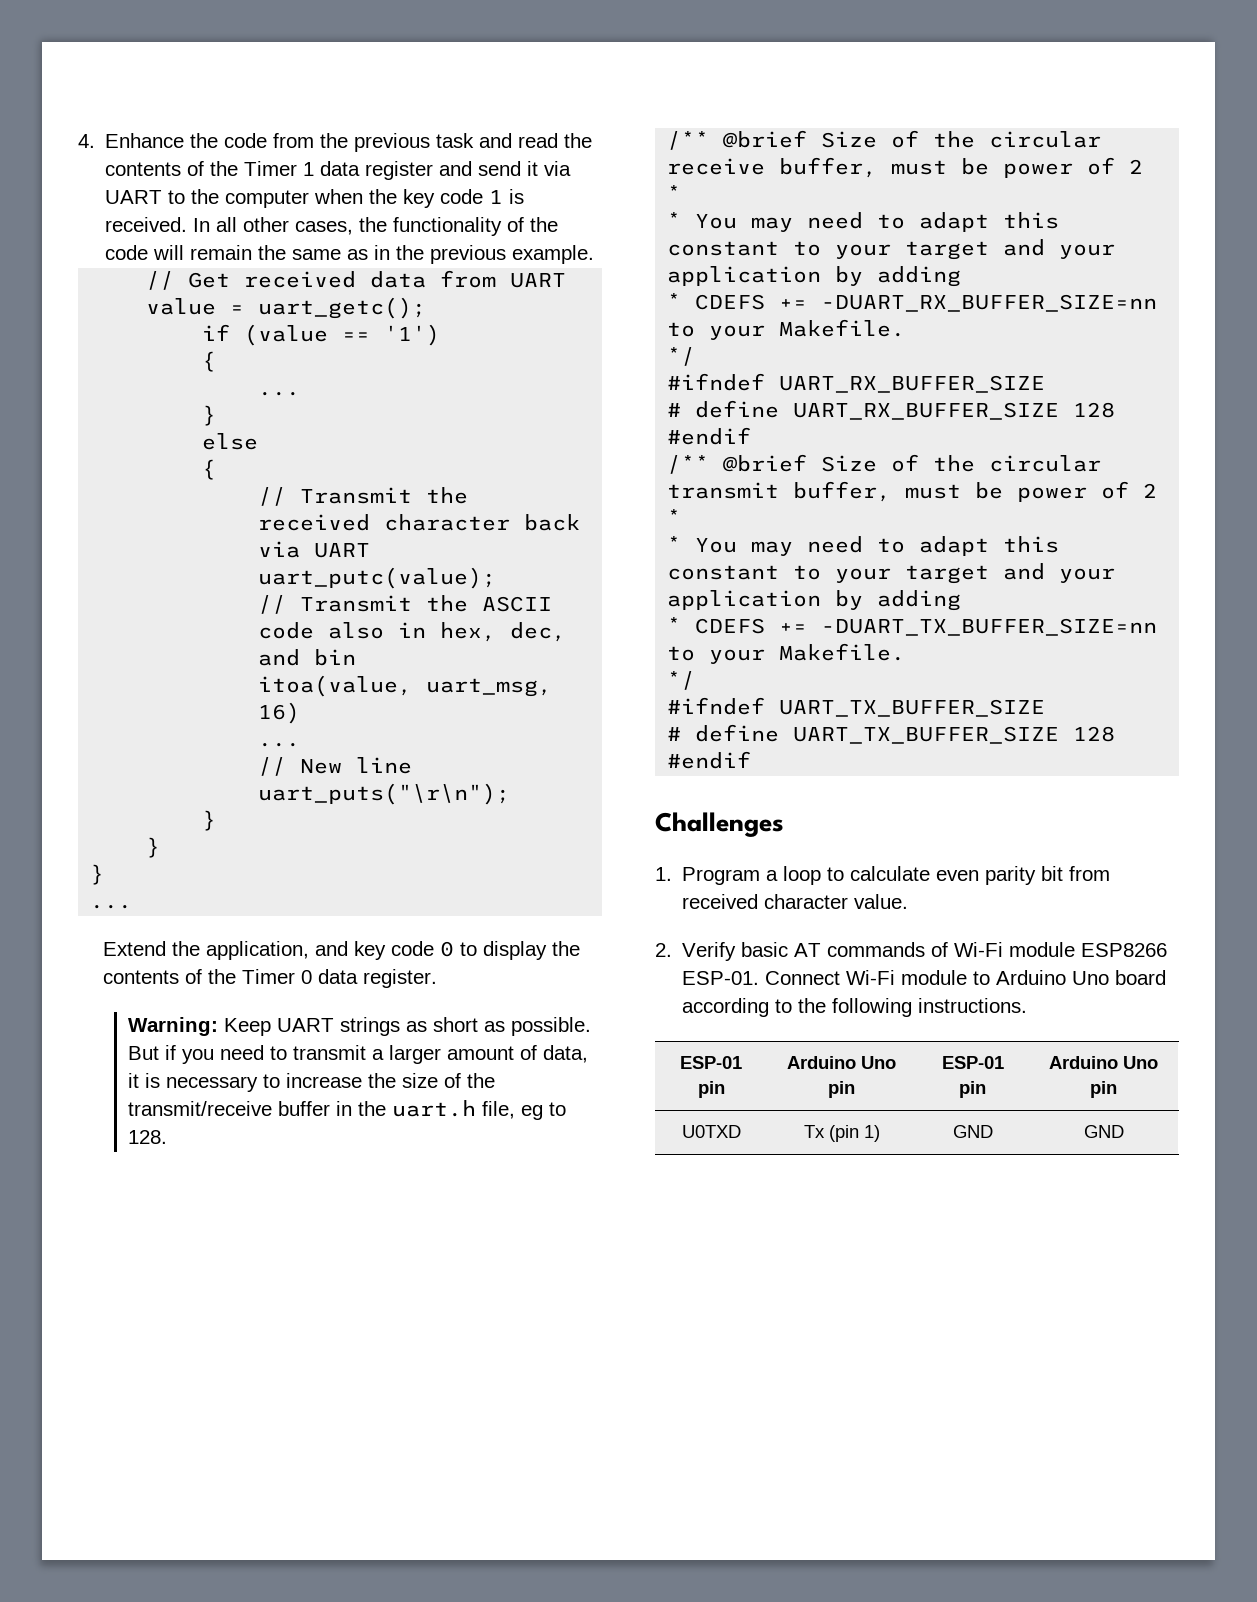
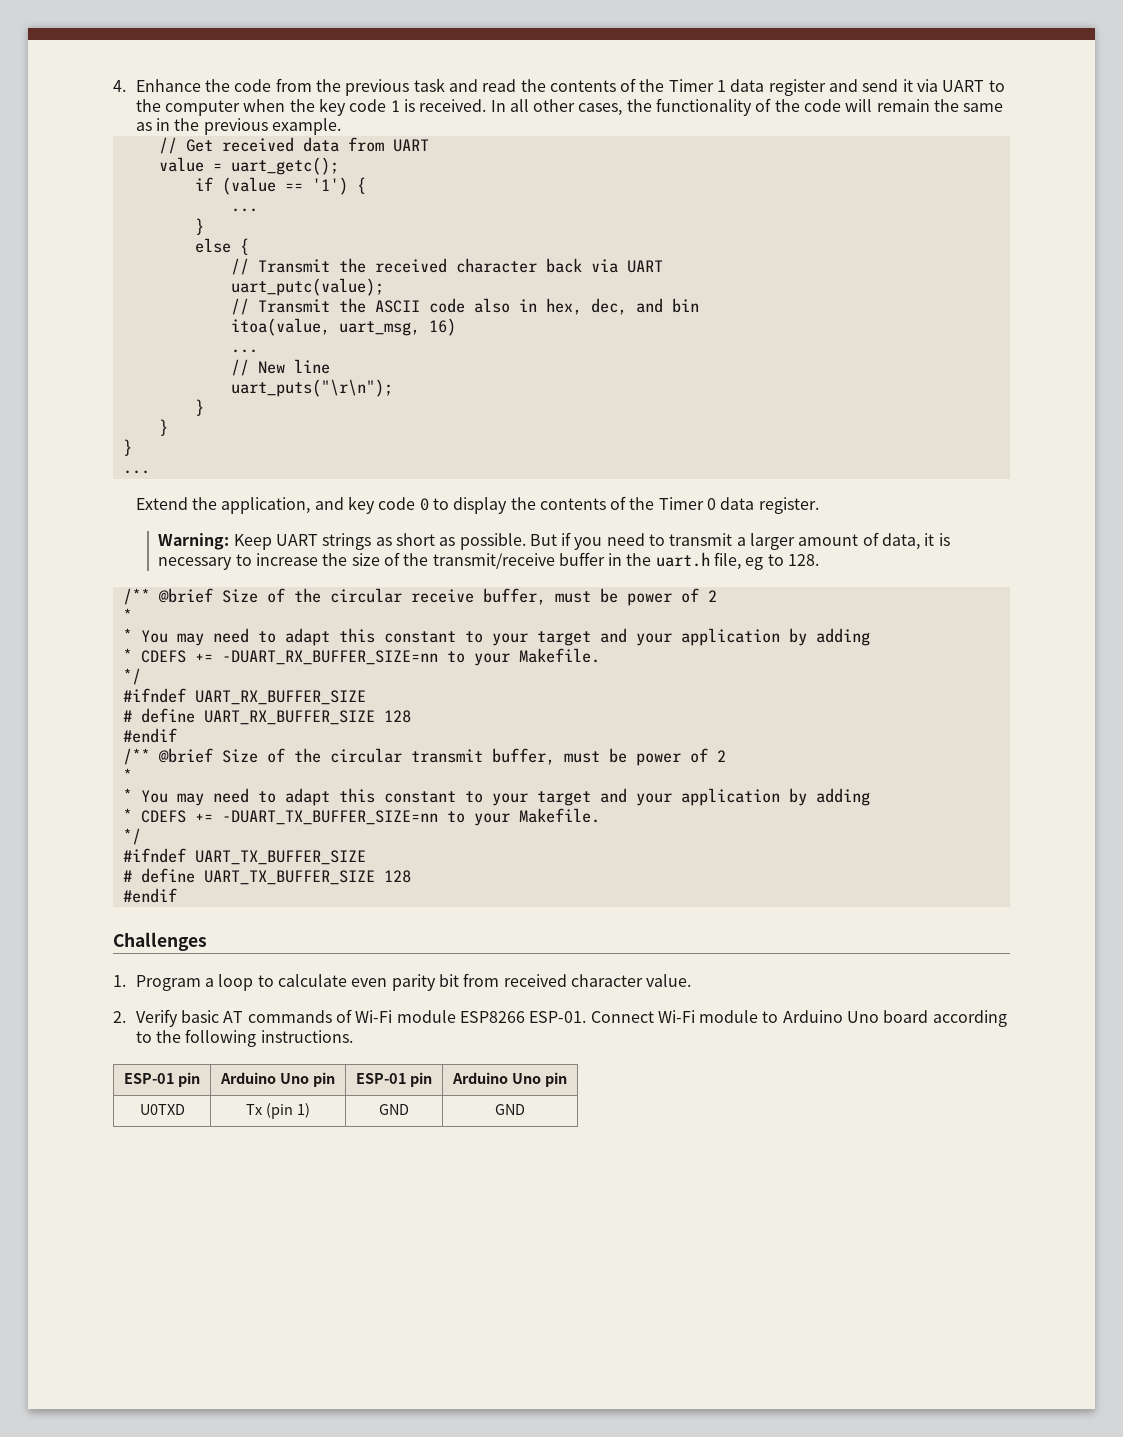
- if (value == '1')
- {
+ if (value == '1') {
- else
- {
+ else {

